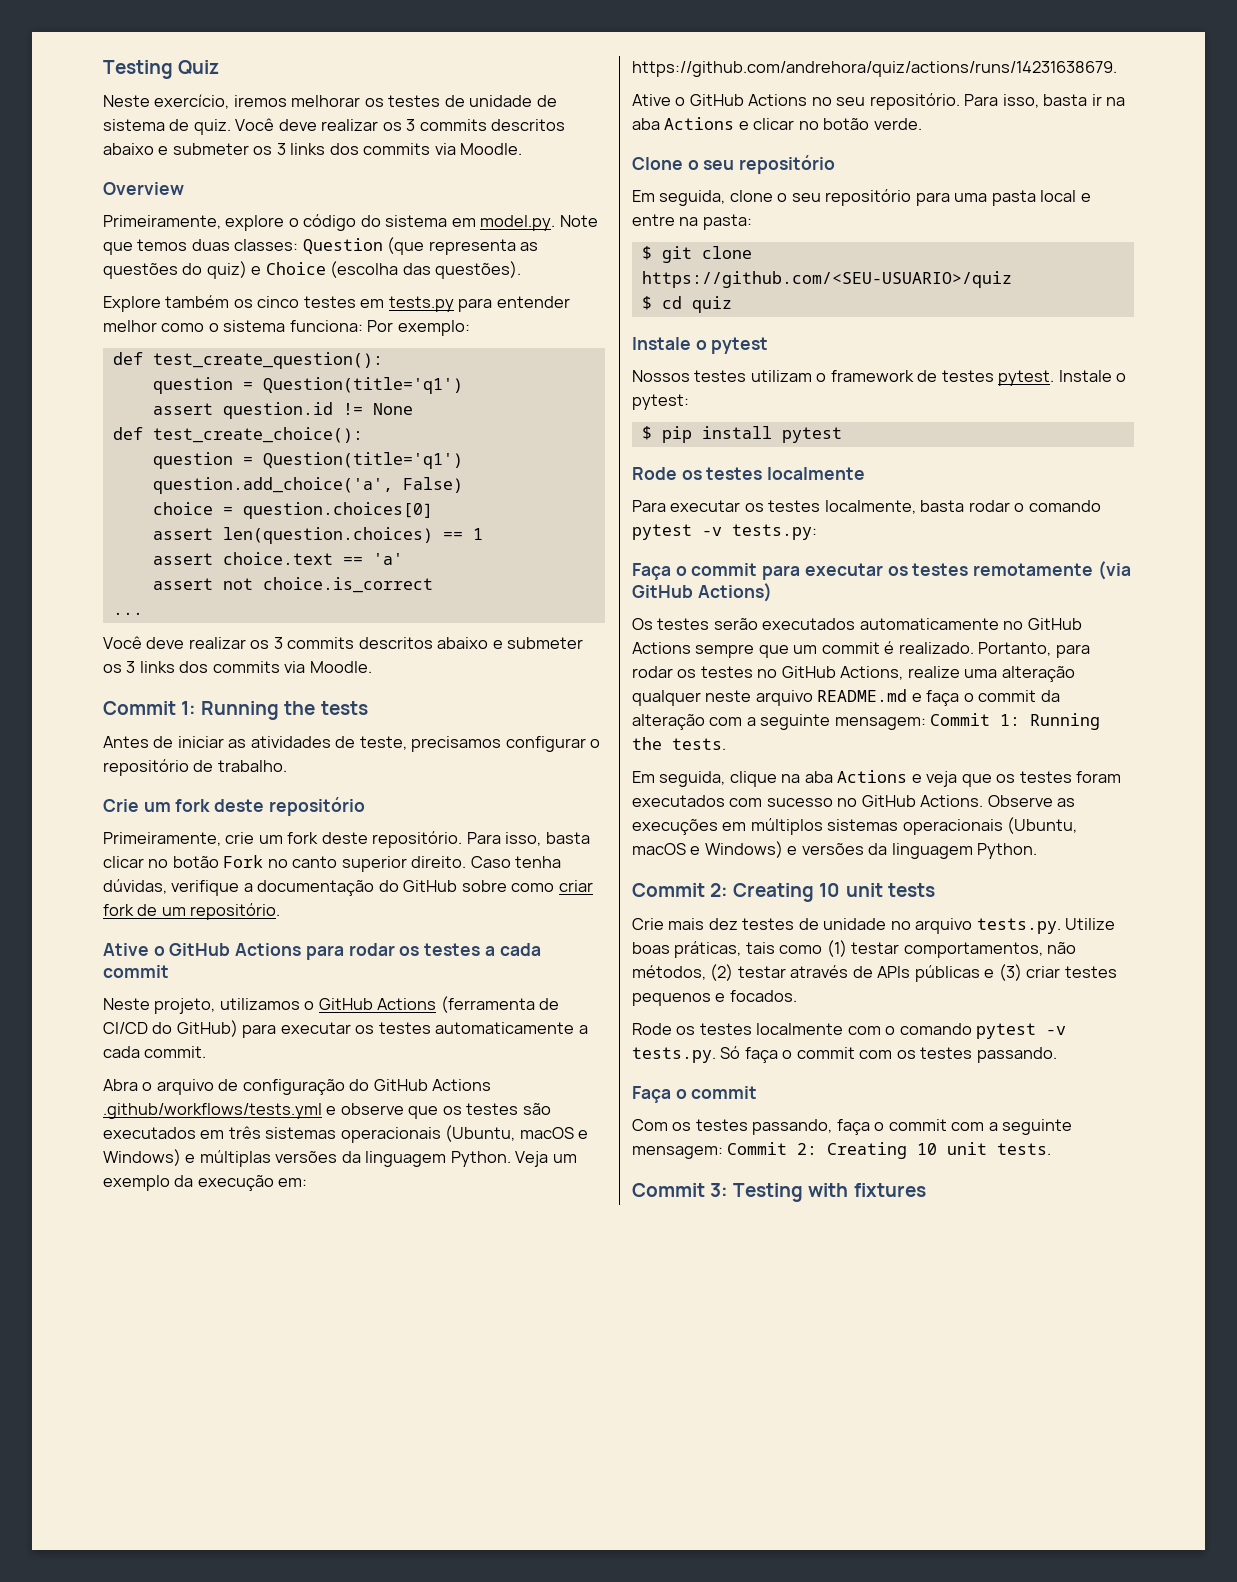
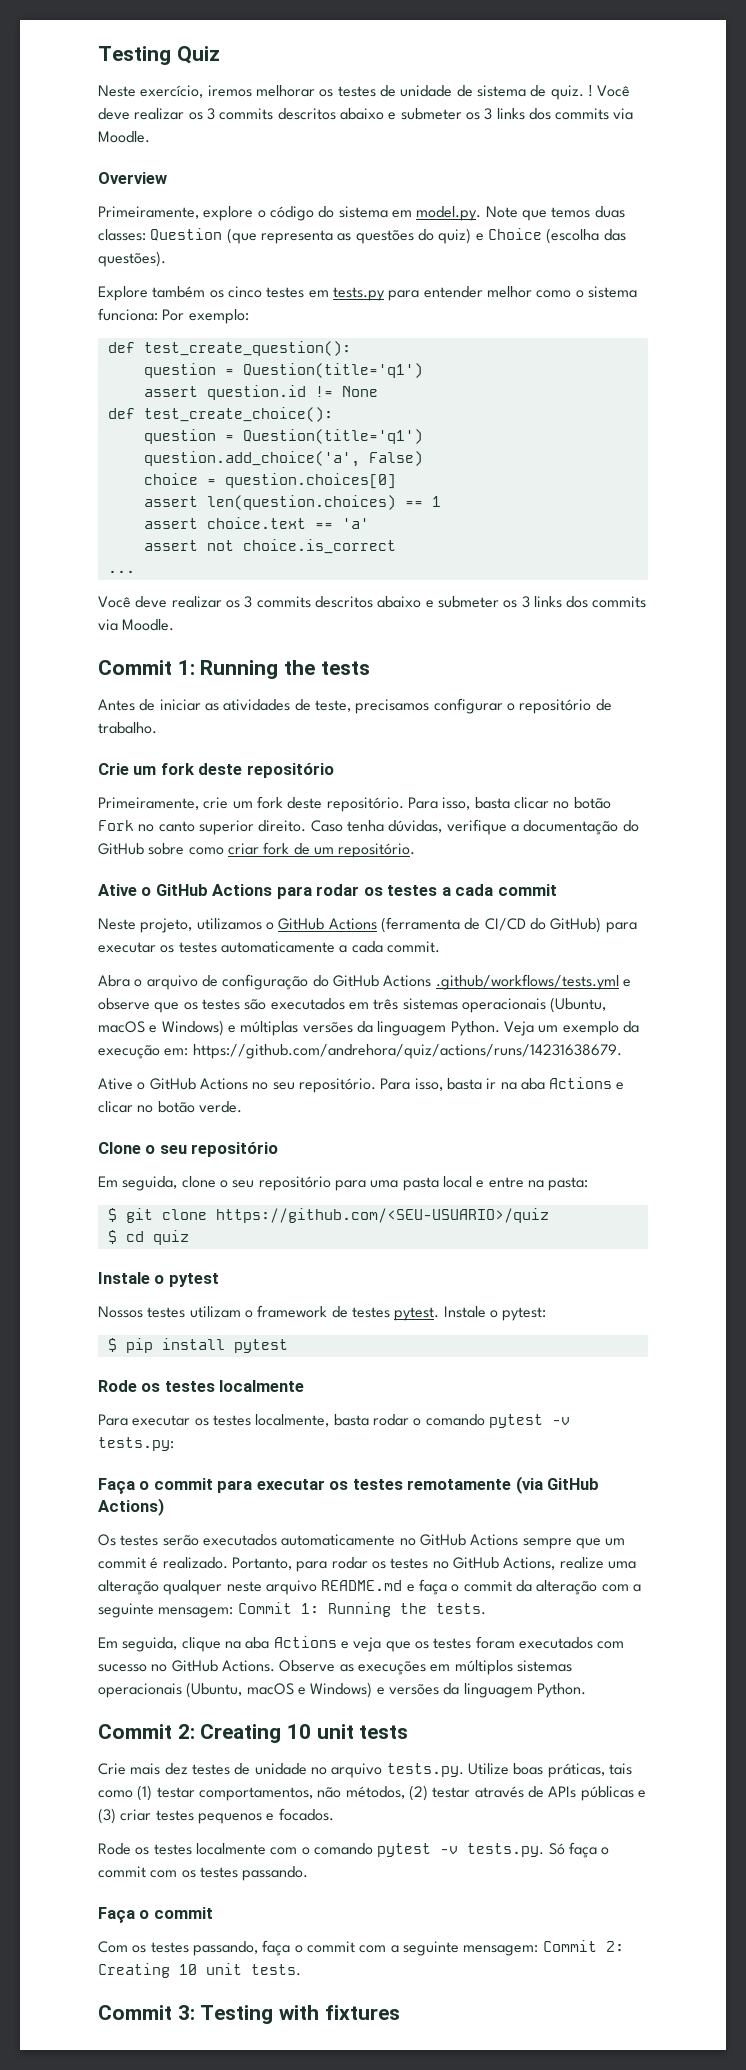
+ !

